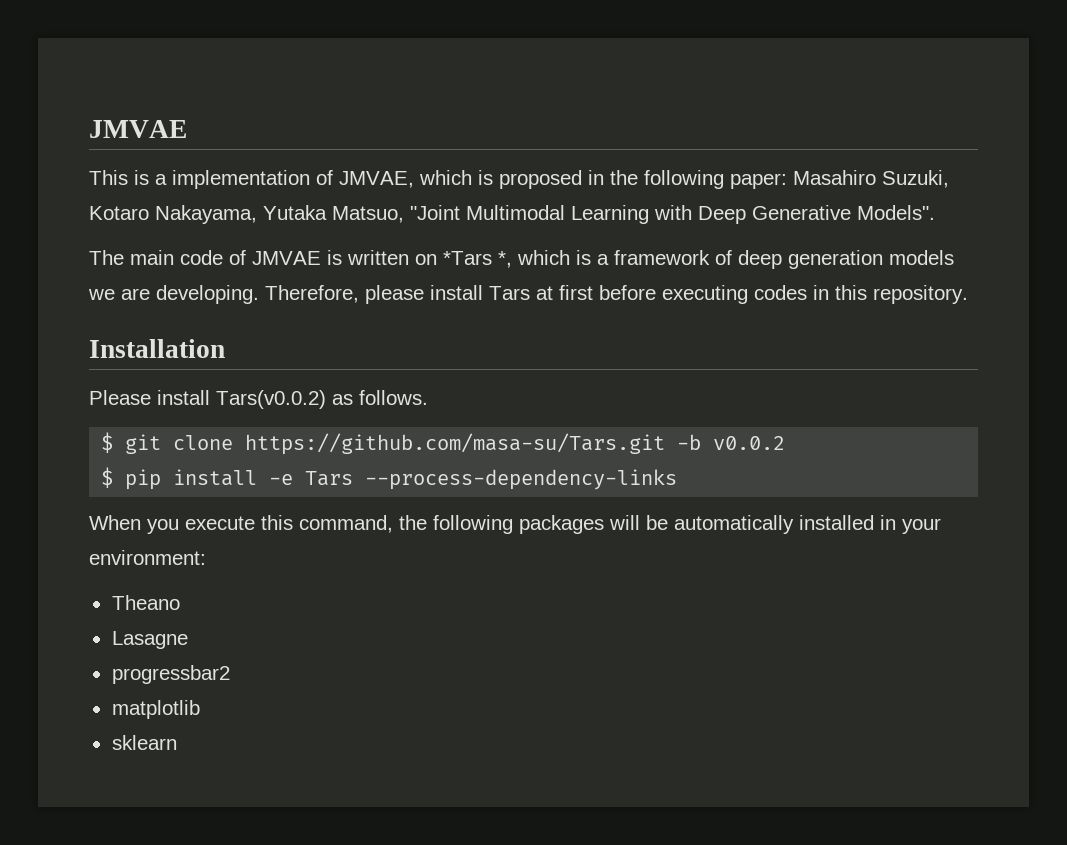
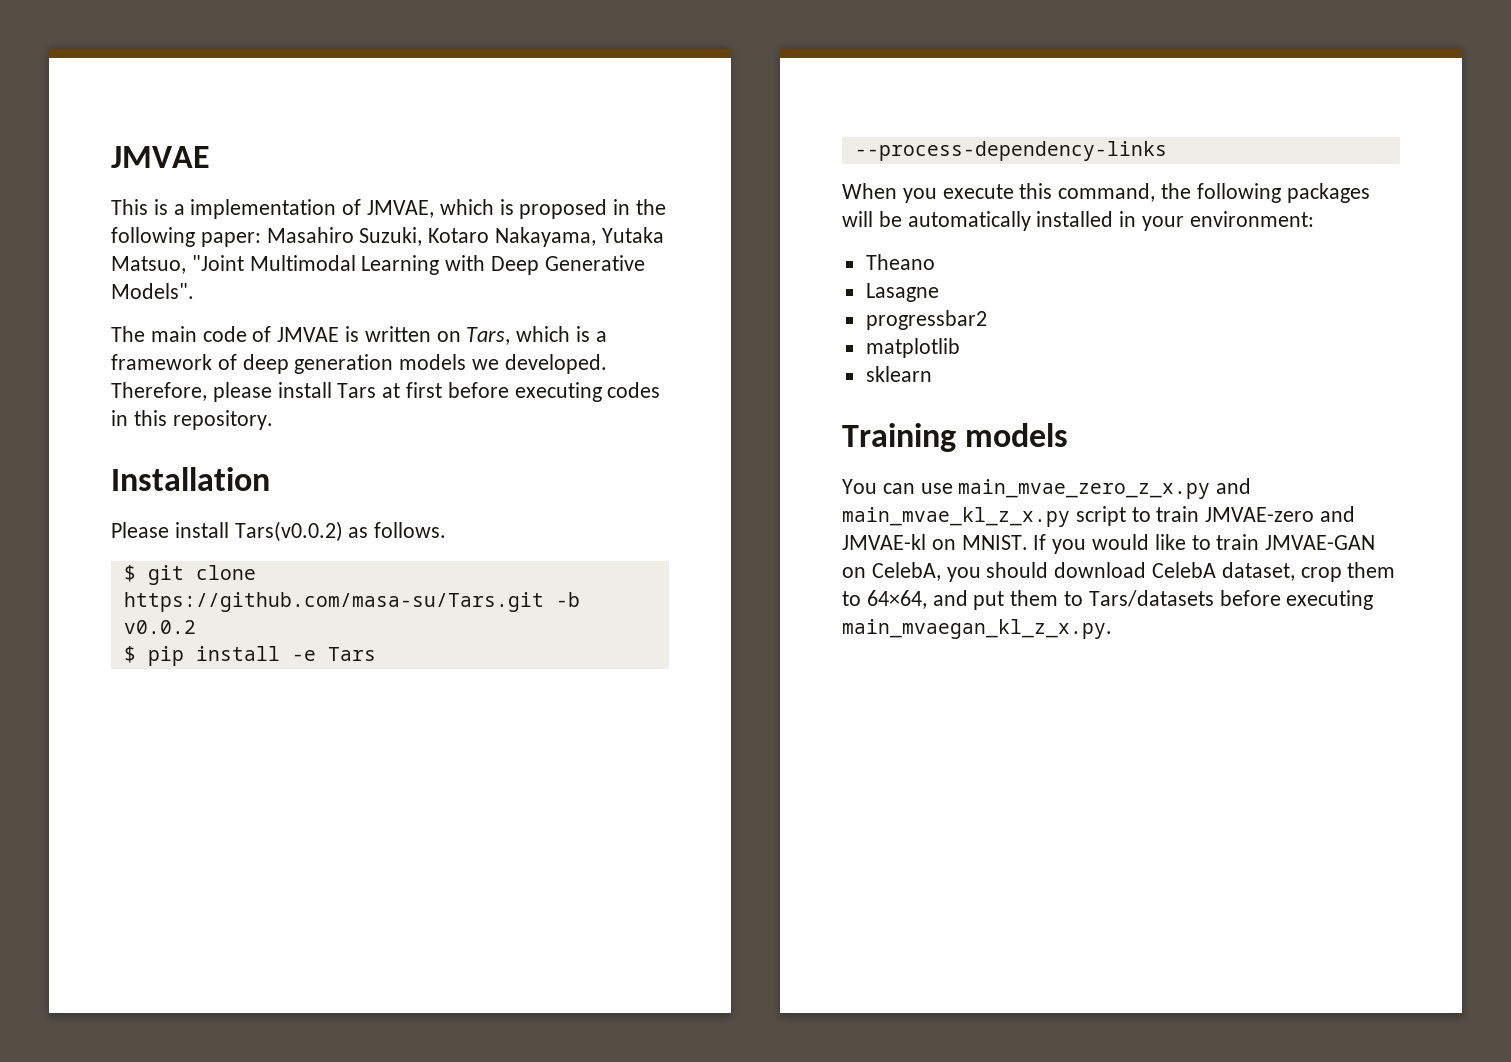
- The main code of JMVAE is written on *Tars *, which is a framework of deep generation models we are developing.
+ The main code of JMVAE is written on Tars, which is a framework of deep generation models we developed.
+ Training models
+ You can use main_mvae_zero_z_x.py and main_mvae_kl_z_x.py script to train JMVAE-zero and JMVAE-kl on MNIST. If you would like to train JMVAE-GAN on CelebA, you should download CelebA dataset, crop them to 64×64, and put them to Tars/datasets before executing main_mvaegan_kl_z_x.py.

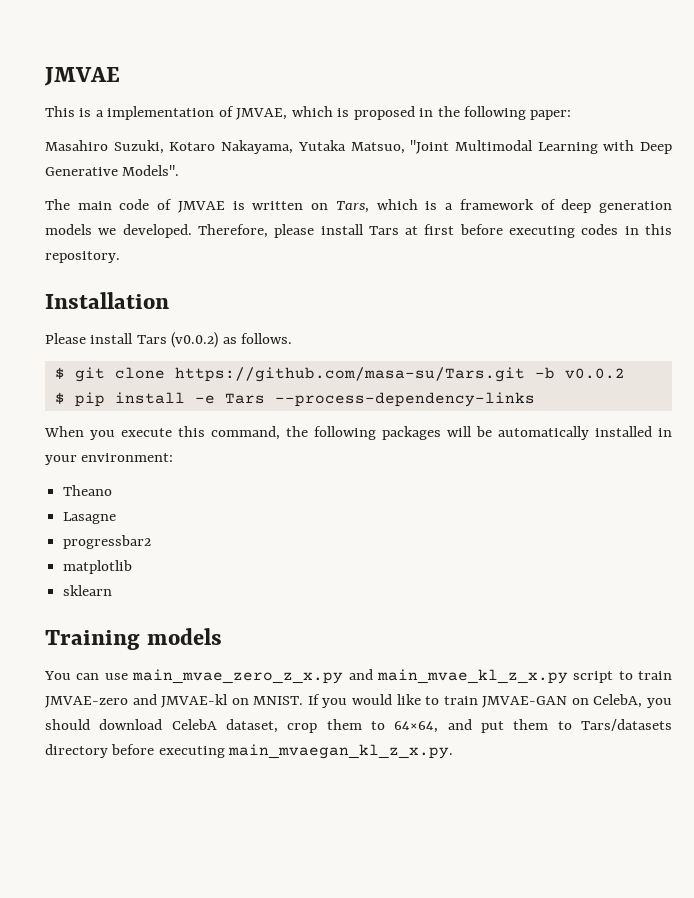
- This is a implementation of JMVAE, which is proposed in the following paper: Masahiro Suzuki, Kotaro Nakayama, Yutaka Matsuo, "Joint Multimodal Learning with Deep Generative Models".
+ This is a implementation of JMVAE, which is proposed in the following paper:
+ Masahiro Suzuki, Kotaro Nakayama, Yutaka Matsuo, "Joint Multimodal Learning with Deep Generative Models".
- Please install Tars(v0.0.2) as follows.
+ Please install Tars (v0.0.2) as follows.
- If you would like to train JMVAE-GAN on CelebA, you should download CelebA dataset, crop them to 64×64, and put them to Tars/datasets before executing main_mvaegan_kl_z_x.py.
+ If you would like to train JMVAE-GAN on CelebA, you should download CelebA dataset, crop them to 64×64, and put them to Tars/datasets directory before executing main_mvaegan_kl_z_x.py.

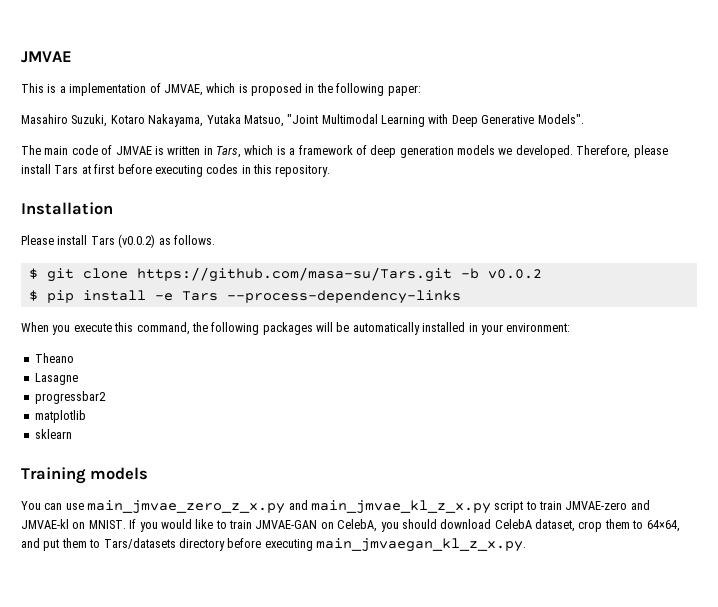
- The main code of JMVAE is written on Tars, which is a framework of deep generation models we developed.
+ The main code of JMVAE is written in Tars, which is a framework of deep generation models we developed.
- You can use main_mvae_zero_z_x.py and main_mvae_kl_z_x.py script to train JMVAE-zero and JMVAE-kl on MNIST.
+ You can use main_jmvae_zero_z_x.py and main_jmvae_kl_z_x.py script to train JMVAE-zero and JMVAE-kl on MNIST.
- If you would like to train JMVAE-GAN on CelebA, you should download CelebA dataset, crop them to 64×64, and put them to Tars/datasets directory before executing main_mvaegan_kl_z_x.py.
+ If you would like to train JMVAE-GAN on CelebA, you should download CelebA dataset, crop them to 64×64, and put them to Tars/datasets directory before executing main_jmvaegan_kl_z_x.py.

